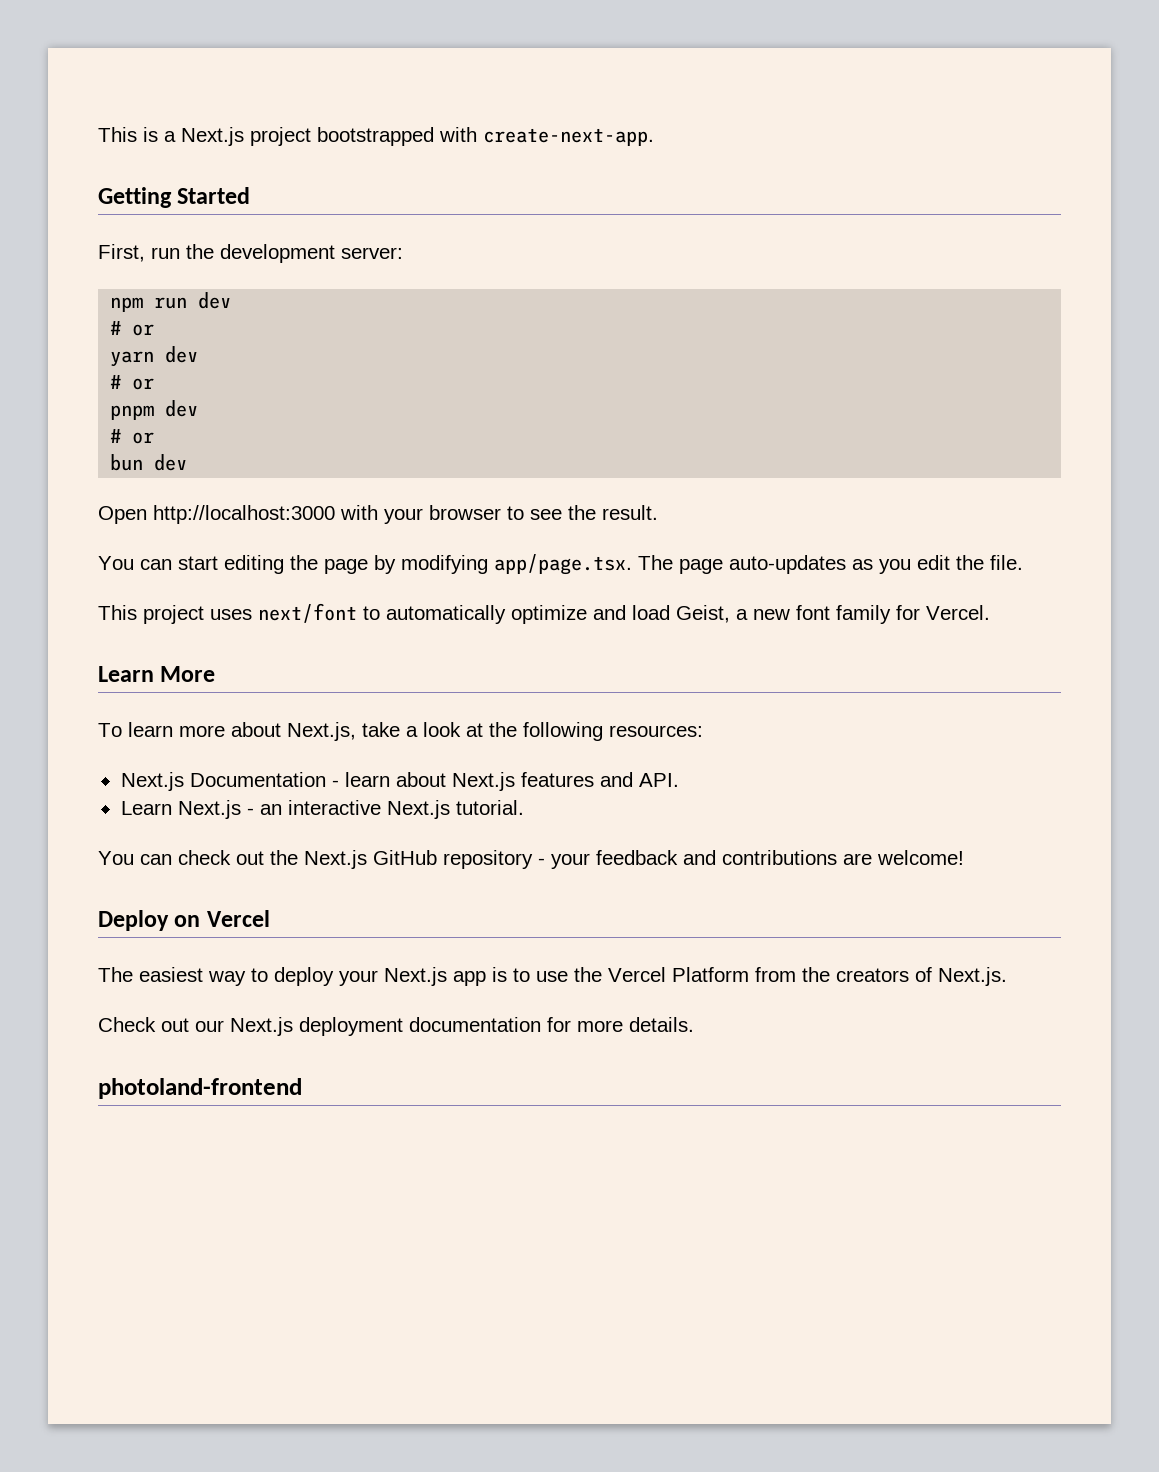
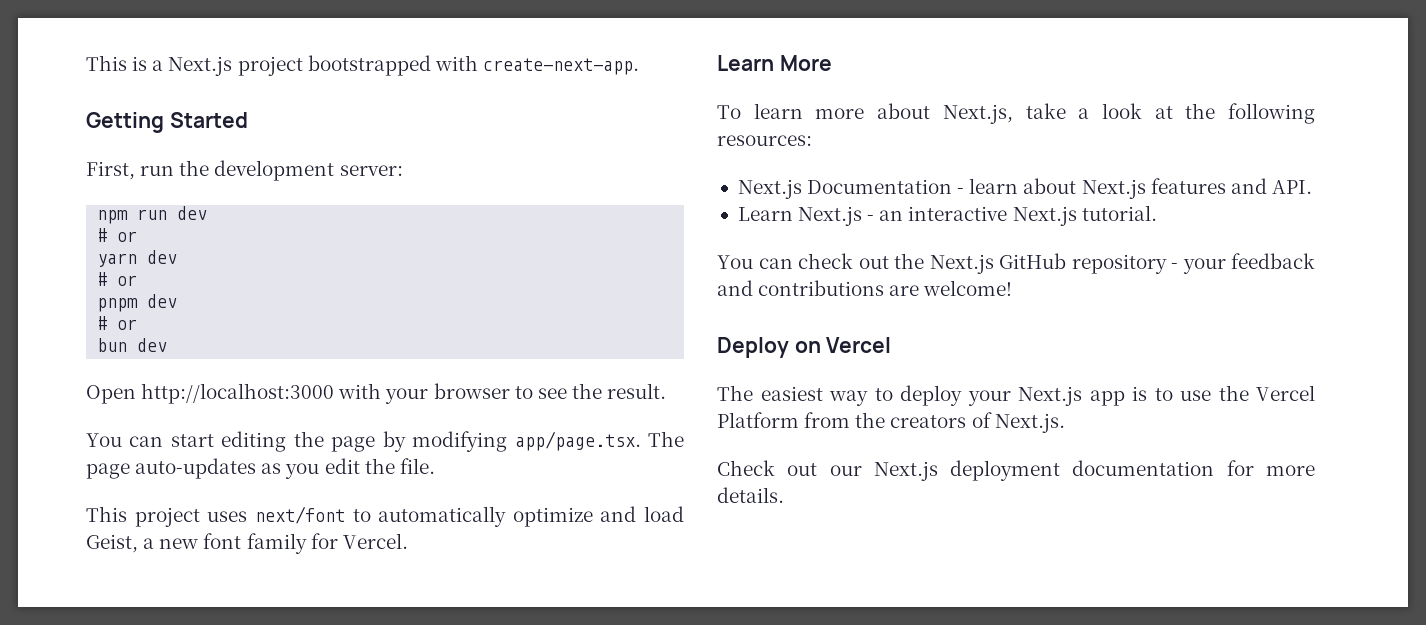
- photoland-frontend

